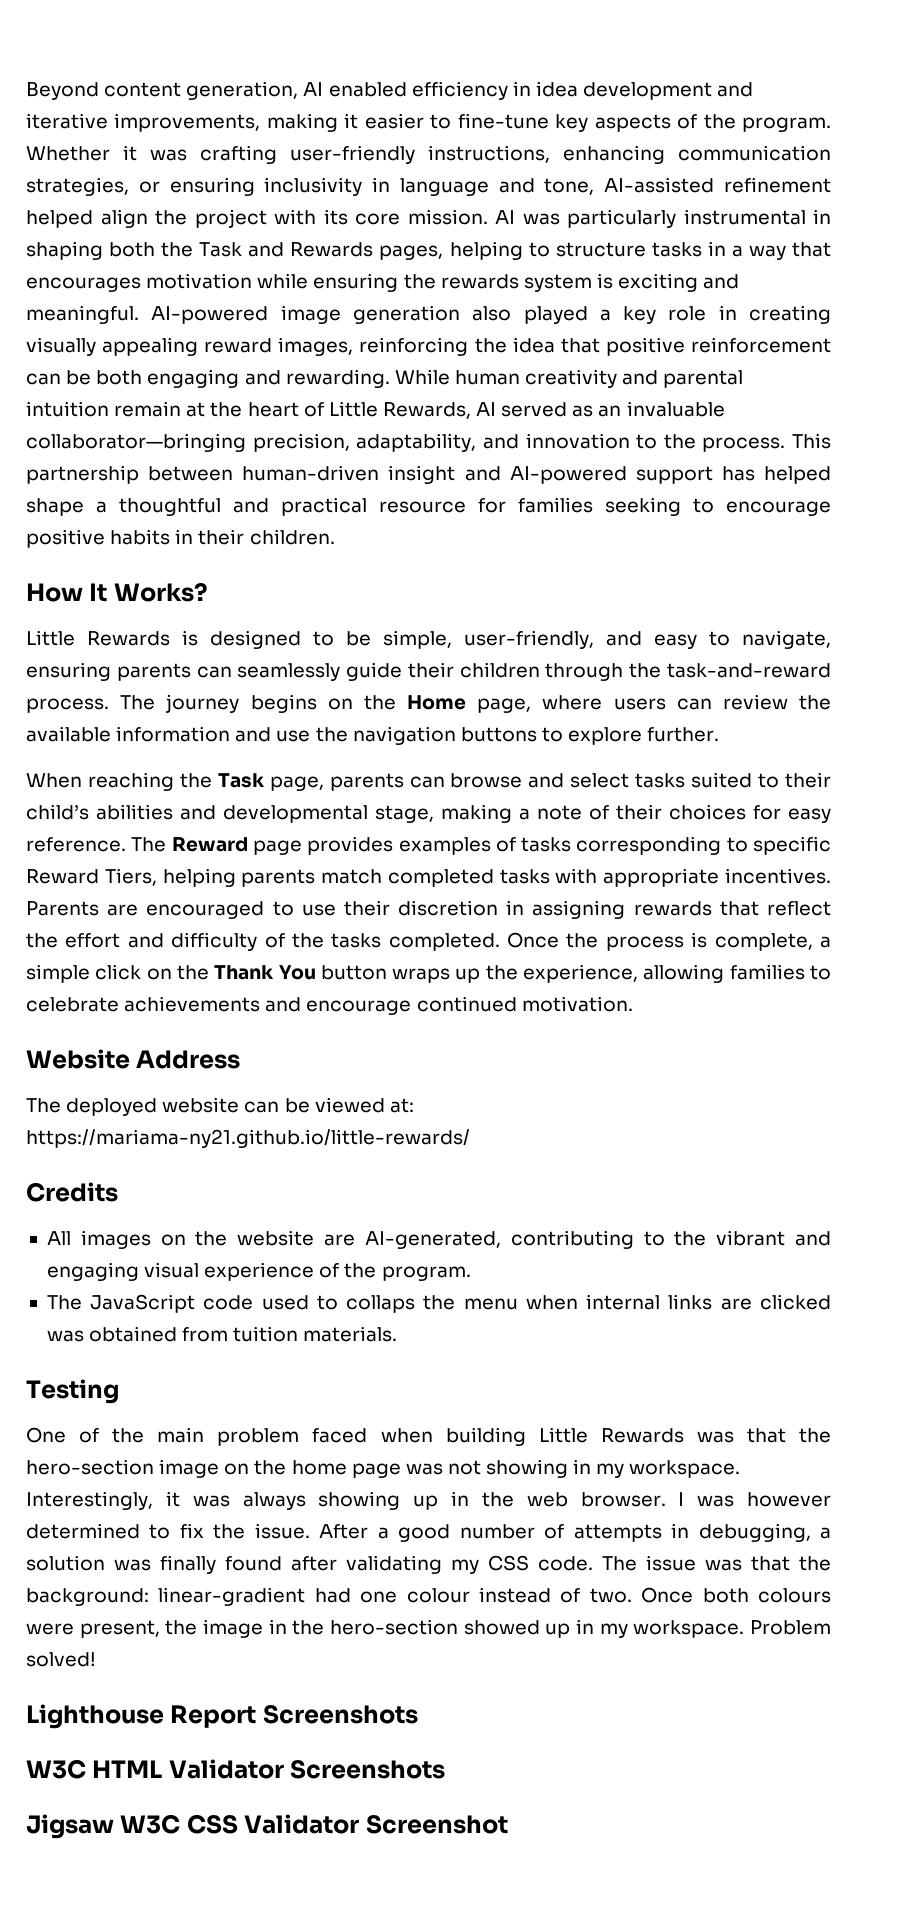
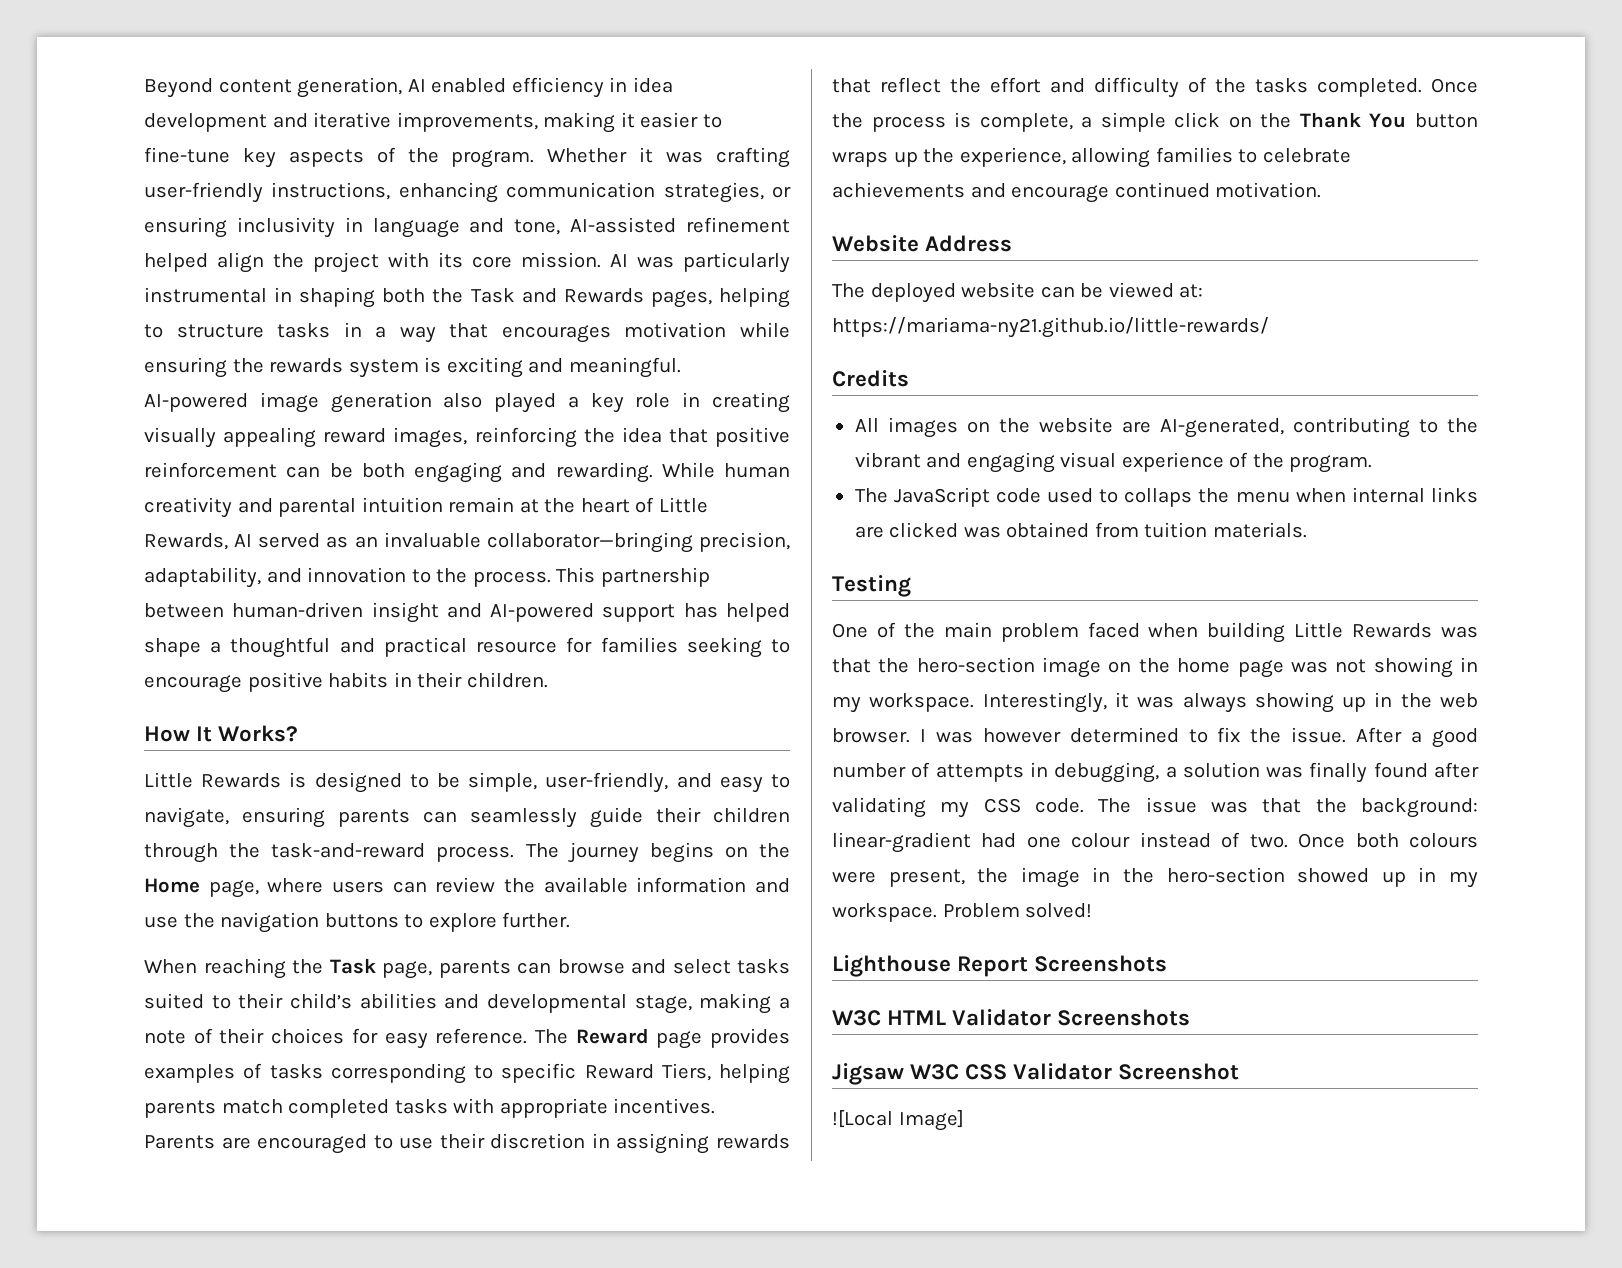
+ ![Local Image]

